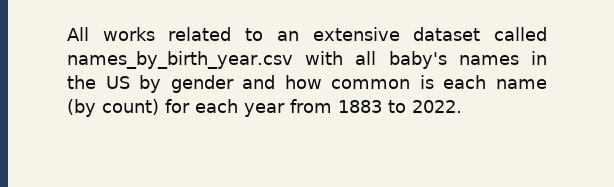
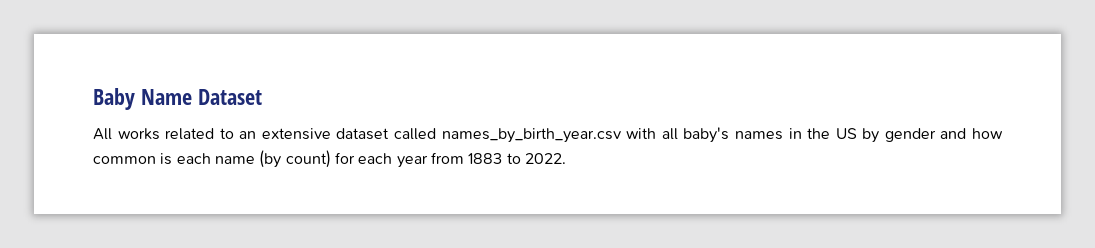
+ Baby Name Dataset

